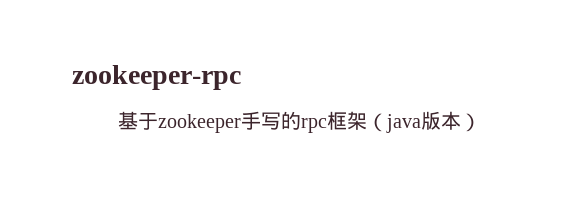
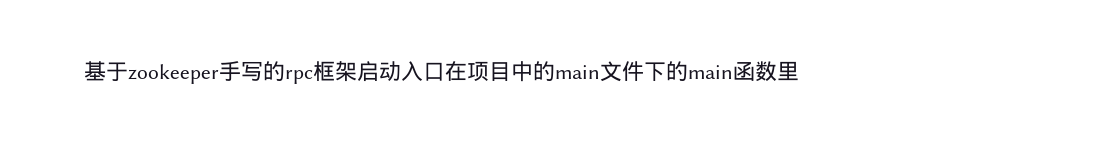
- zookeeper-rpc
- 基于zookeeper手写的rpc框架（java版本）
+ 基于zookeeper手写的rpc框架启动入口在项目中的main文件下的main函数里

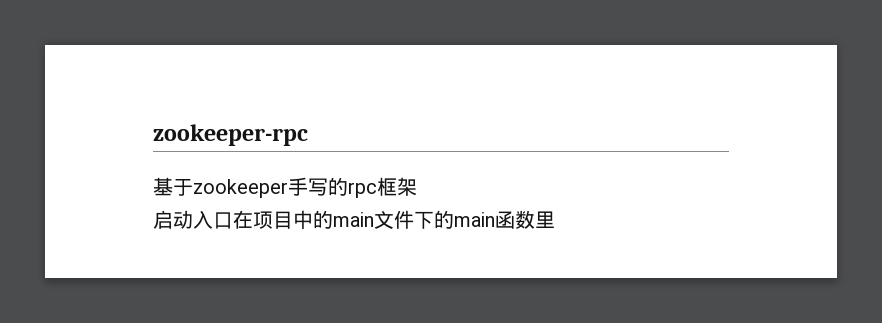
+ zookeeper-rpc
- 基于zookeeper手写的rpc框架启动入口在项目中的main文件下的main函数里
+ 基于zookeeper手写的rpc框架
+ 启动入口在项目中的main文件下的main函数里

